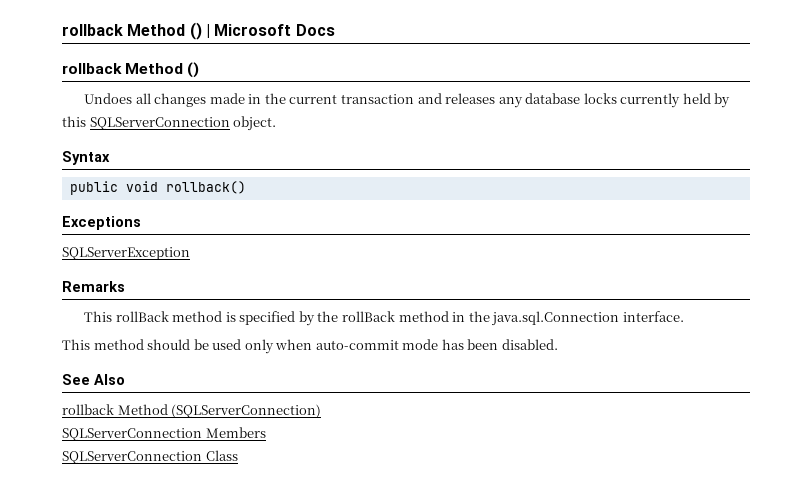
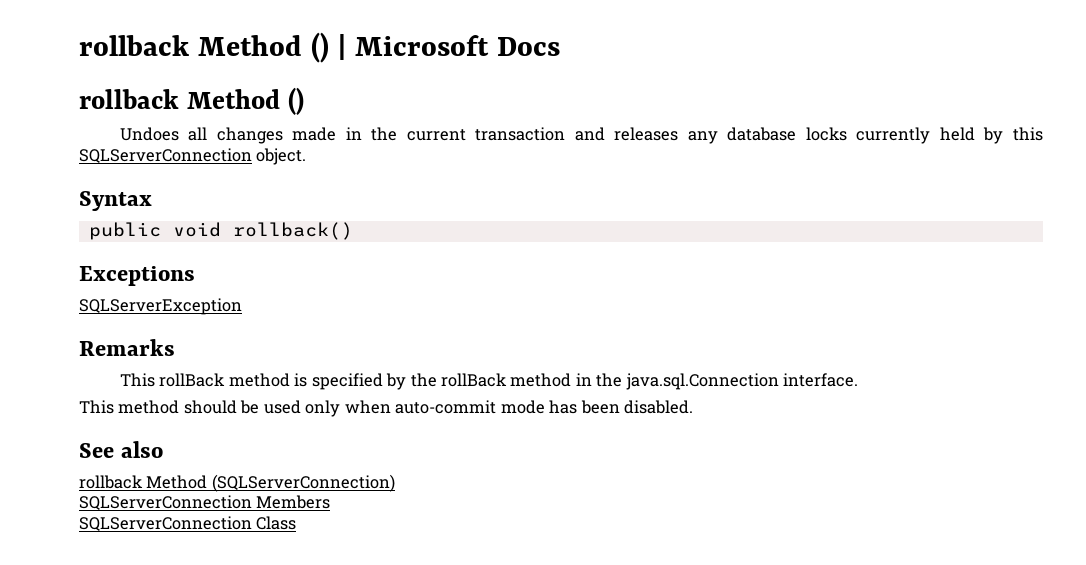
- See Also
+ See also

